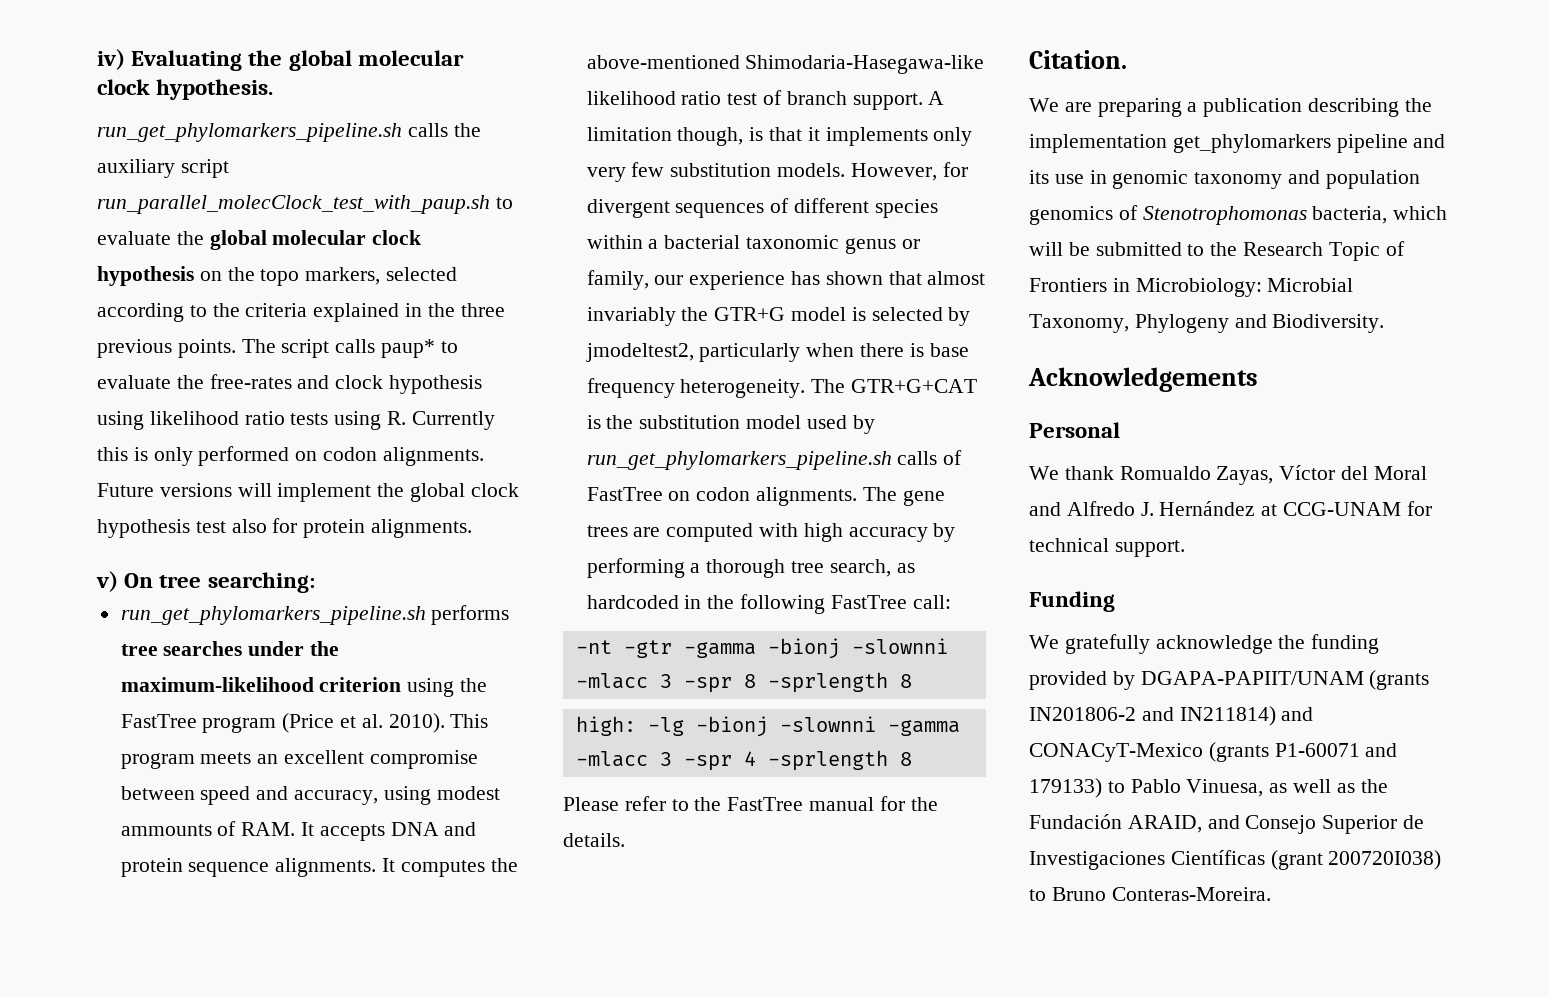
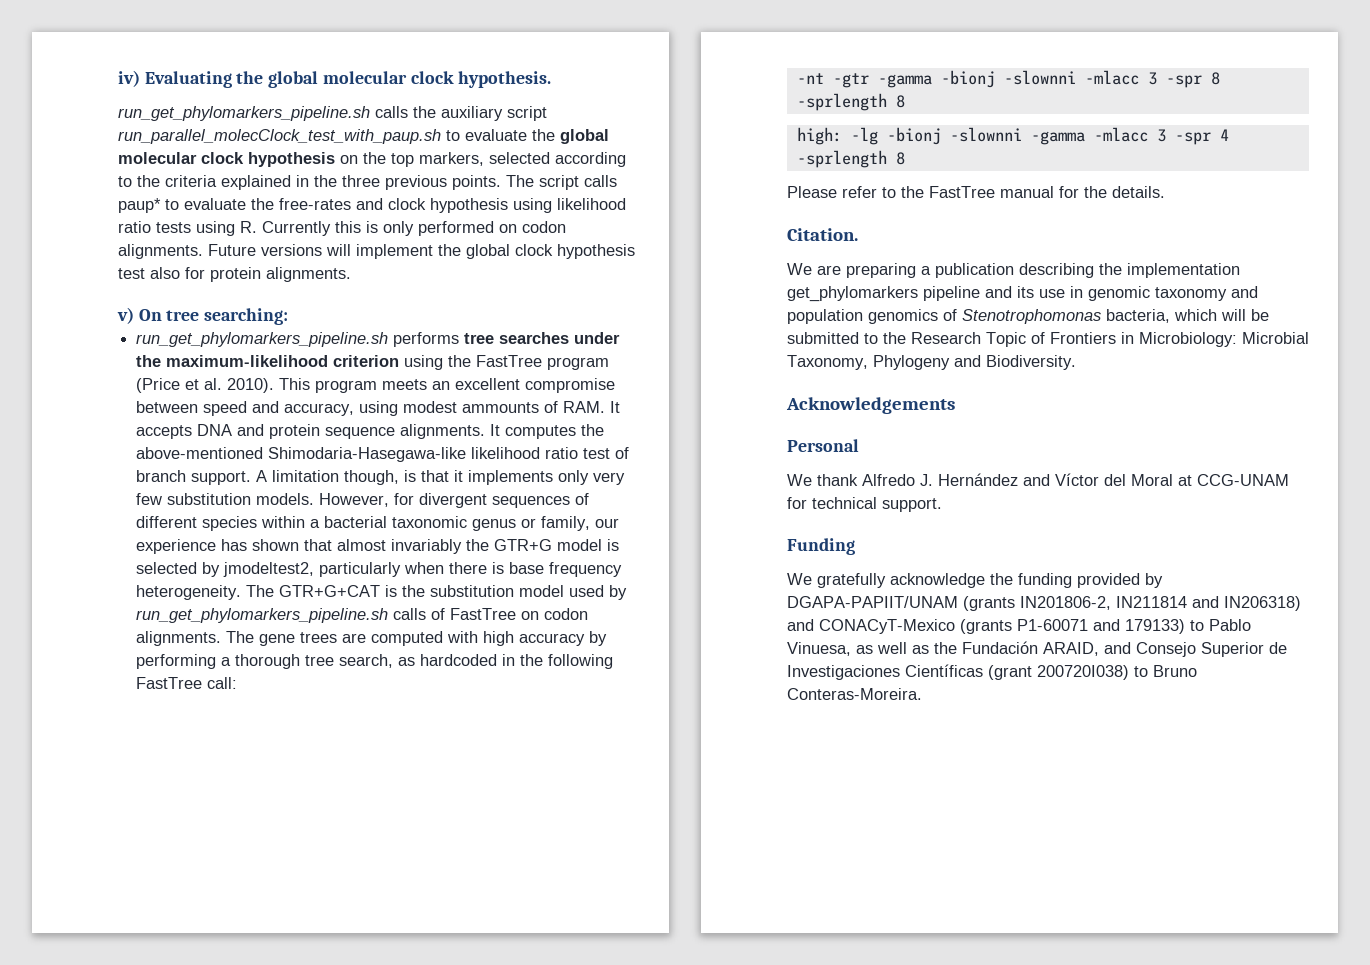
- run_get_phylomarkers_pipeline.sh calls the auxiliary script run_parallel_molecClock_test_with_paup.sh to evaluate the global molecular clock hypothesis on the topo markers, selected according to the criteria explained in the three previous points.
+ run_get_phylomarkers_pipeline.sh calls the auxiliary script run_parallel_molecClock_test_with_paup.sh to evaluate the global molecular clock hypothesis on the top markers, selected according to the criteria explained in the three previous points.
- We thank Romualdo Zayas, Víctor del Moral and Alfredo J. Hernández at CCG-UNAM for technical support.
+ We thank Alfredo J. Hernández and Víctor del Moral at CCG-UNAM for technical support.
- We gratefully acknowledge the funding provided by DGAPA-PAPIIT/UNAM (grants IN201806-2 and IN211814) and CONACyT-Mexico (grants P1-60071 and 179133) to Pablo Vinuesa, as well as the Fundación ARAID, and Consejo Superior de Investigaciones Científicas (grant 200720I038) to Bruno Conteras-Moreira.
+ We gratefully acknowledge the funding provided by DGAPA-PAPIIT/UNAM (grants IN201806-2, IN211814 and IN206318) and CONACyT-Mexico (grants P1-60071 and 179133) to Pablo Vinuesa, as well as the Fundación ARAID, and Consejo Superior de Investigaciones Científicas (grant 200720I038) to Bruno Conteras-Moreira.

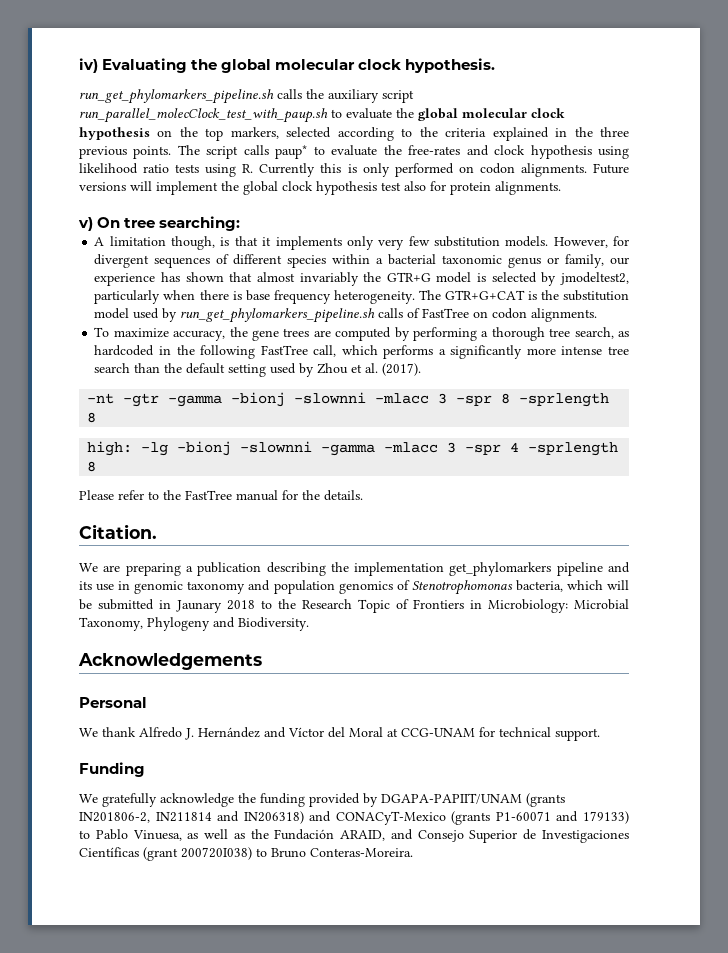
- run_get_phylomarkers_pipeline.sh performs tree searches under the maximum-likelihood criterion using the FastTree program (Price et al. 2010). This program meets an excellent compromise between speed and accuracy, using modest ammounts of RAM. It accepts DNA and protein sequence alignments. It computes the above-mentioned Shimodaria-Hasegawa-like likelihood ratio test of branch support.
- The GTR+G+CAT is the substitution model used by run_get_phylomarkers_pipeline.sh calls of FastTree on codon alignments. The gene trees are computed with high accuracy by performing a thorough tree search, as hardcoded in the following FastTree call:
+ The GTR+G+CAT is the substitution model used by run_get_phylomarkers_pipeline.sh calls of FastTree on codon alignments.
+ To maximize accuracy, the gene trees are computed by performing a thorough tree search, as hardcoded in the following FastTree call, which performs a significantly more intense tree search than the default setting used by Zhou et al. (2017).
- We are preparing a publication describing the implementation get_phylomarkers pipeline and its use in genomic taxonomy and population genomics of Stenotrophomonas bacteria, which will be submitted to the Research Topic of Frontiers in Microbiology: Microbial Taxonomy, Phylogeny and Biodiversity.
+ We are preparing a publication describing the implementation get_phylomarkers pipeline and its use in genomic taxonomy and population genomics of Stenotrophomonas bacteria, which will be submitted in Jaunary 2018 to the Research Topic of Frontiers in Microbiology: Microbial Taxonomy, Phylogeny and Biodiversity.

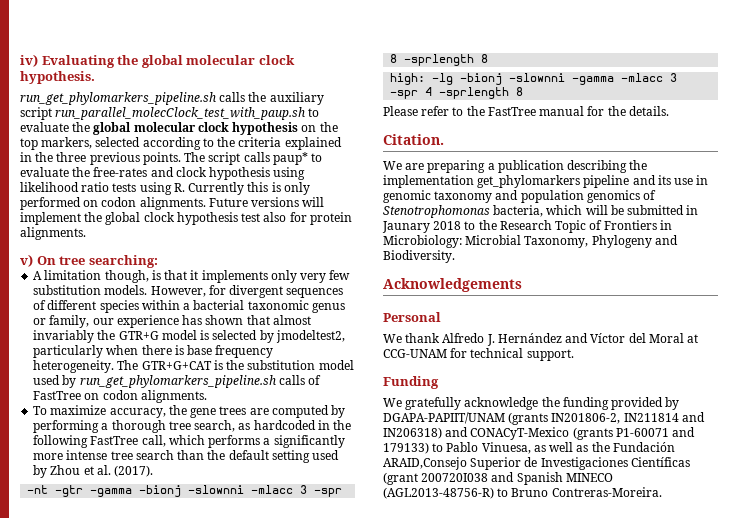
- We gratefully acknowledge the funding provided by DGAPA-PAPIIT/UNAM (grants IN201806-2, IN211814 and IN206318) and CONACyT-Mexico (grants P1-60071 and 179133) to Pablo Vinuesa, as well as the Fundación ARAID, and Consejo Superior de Investigaciones Científicas (grant 200720I038) to Bruno Conteras-Moreira.
+ We gratefully acknowledge the funding provided by DGAPA-PAPIIT/UNAM (grants IN201806-2, IN211814 and IN206318) and CONACyT-Mexico (grants P1-60071 and 179133) to Pablo Vinuesa, as well as the Fundación ARAID,Consejo Superior de Investigaciones Científicas (grant 200720I038 and Spanish MINECO (AGL2013-48756-R) to Bruno Contreras-Moreira.

